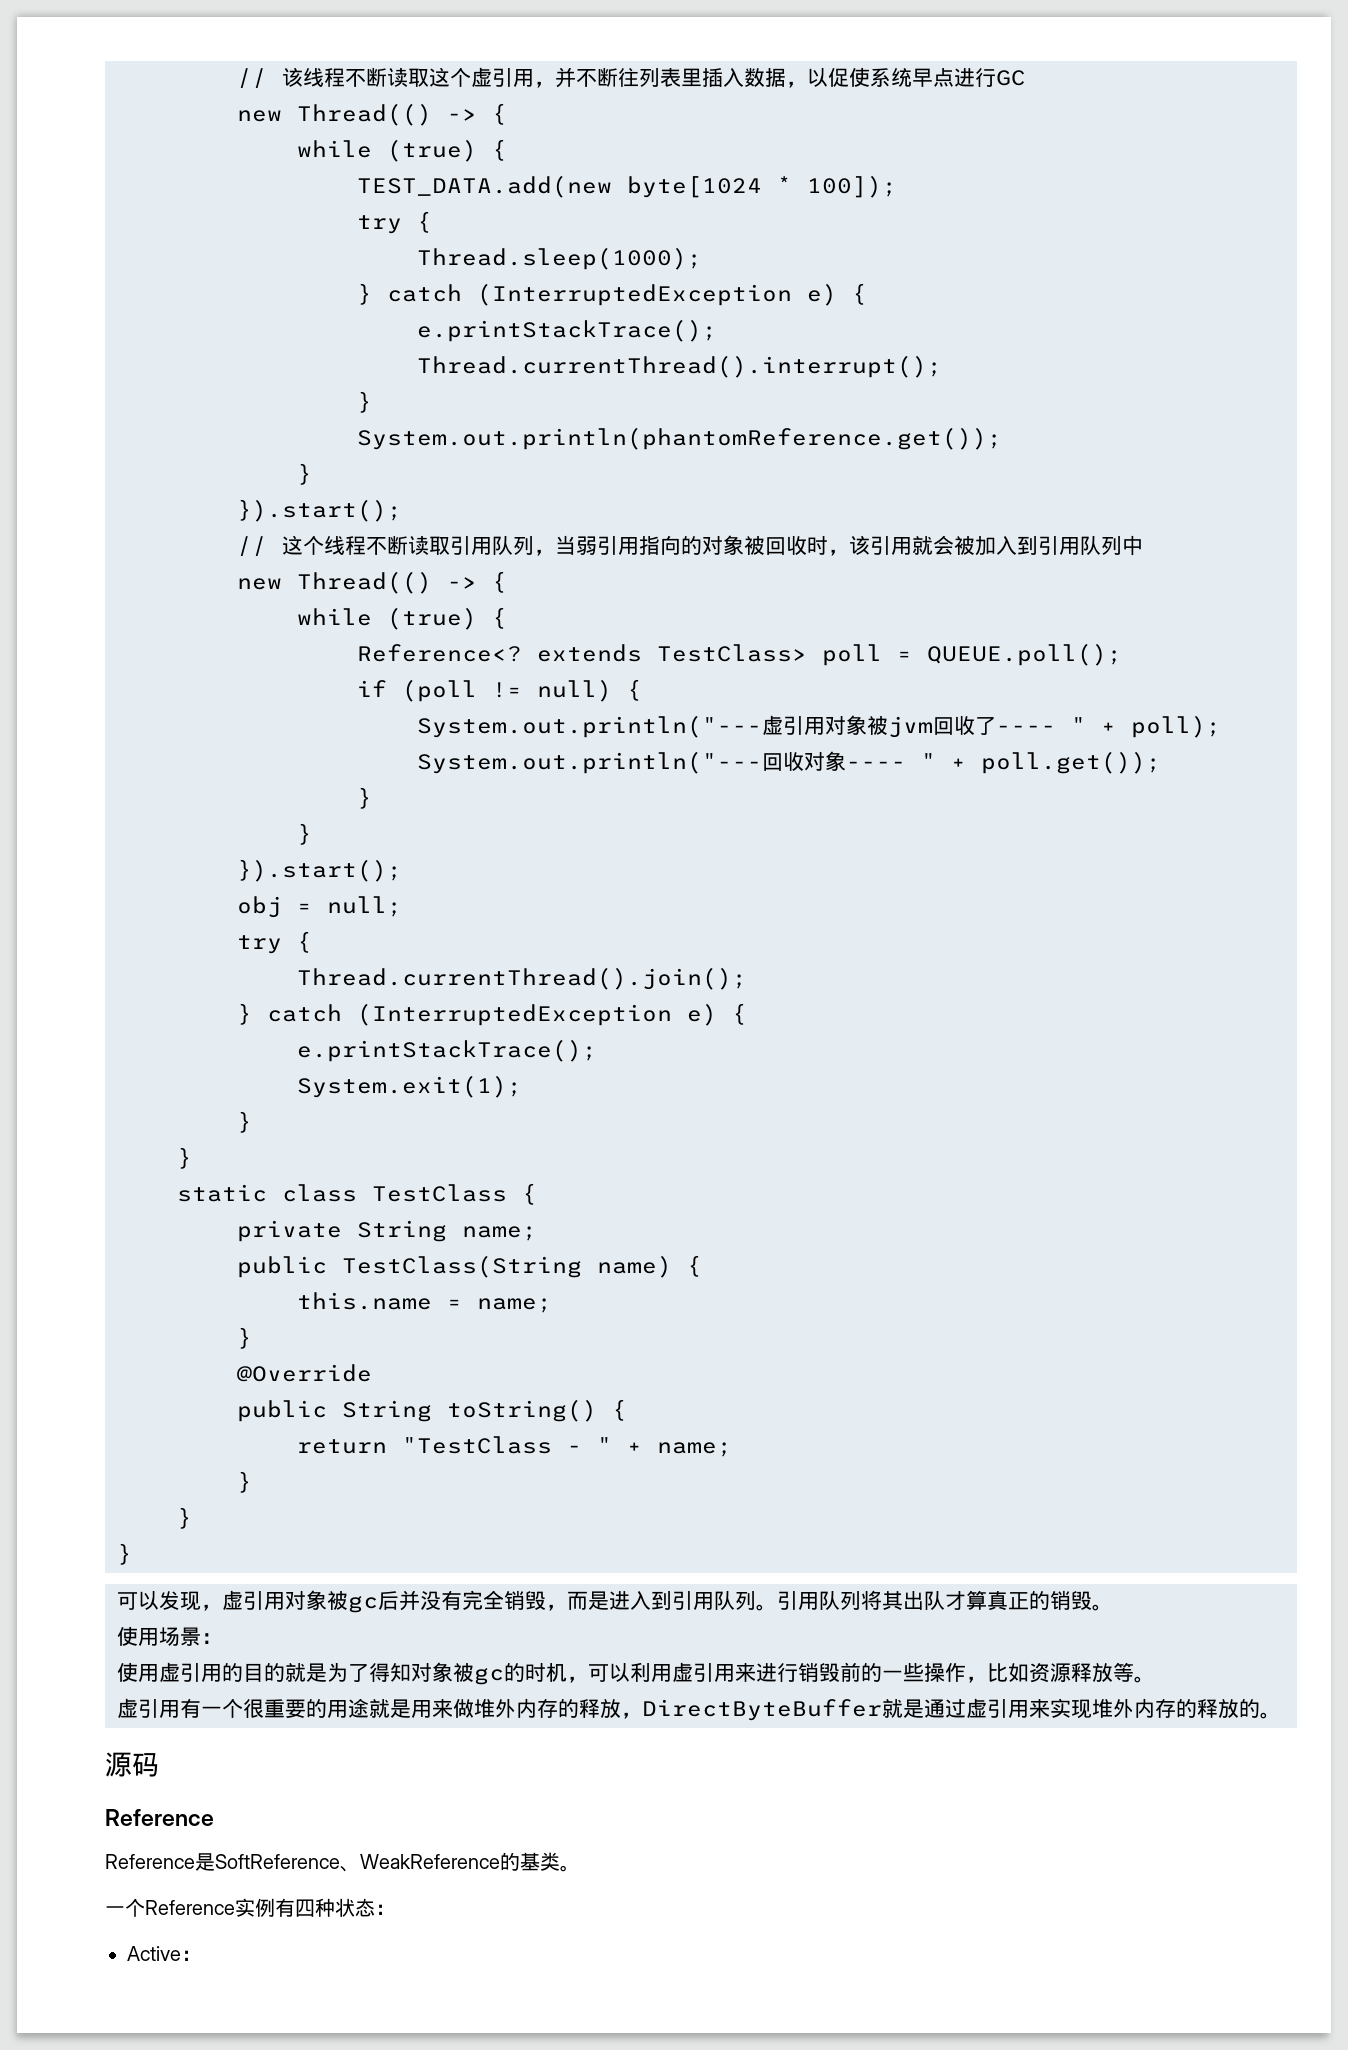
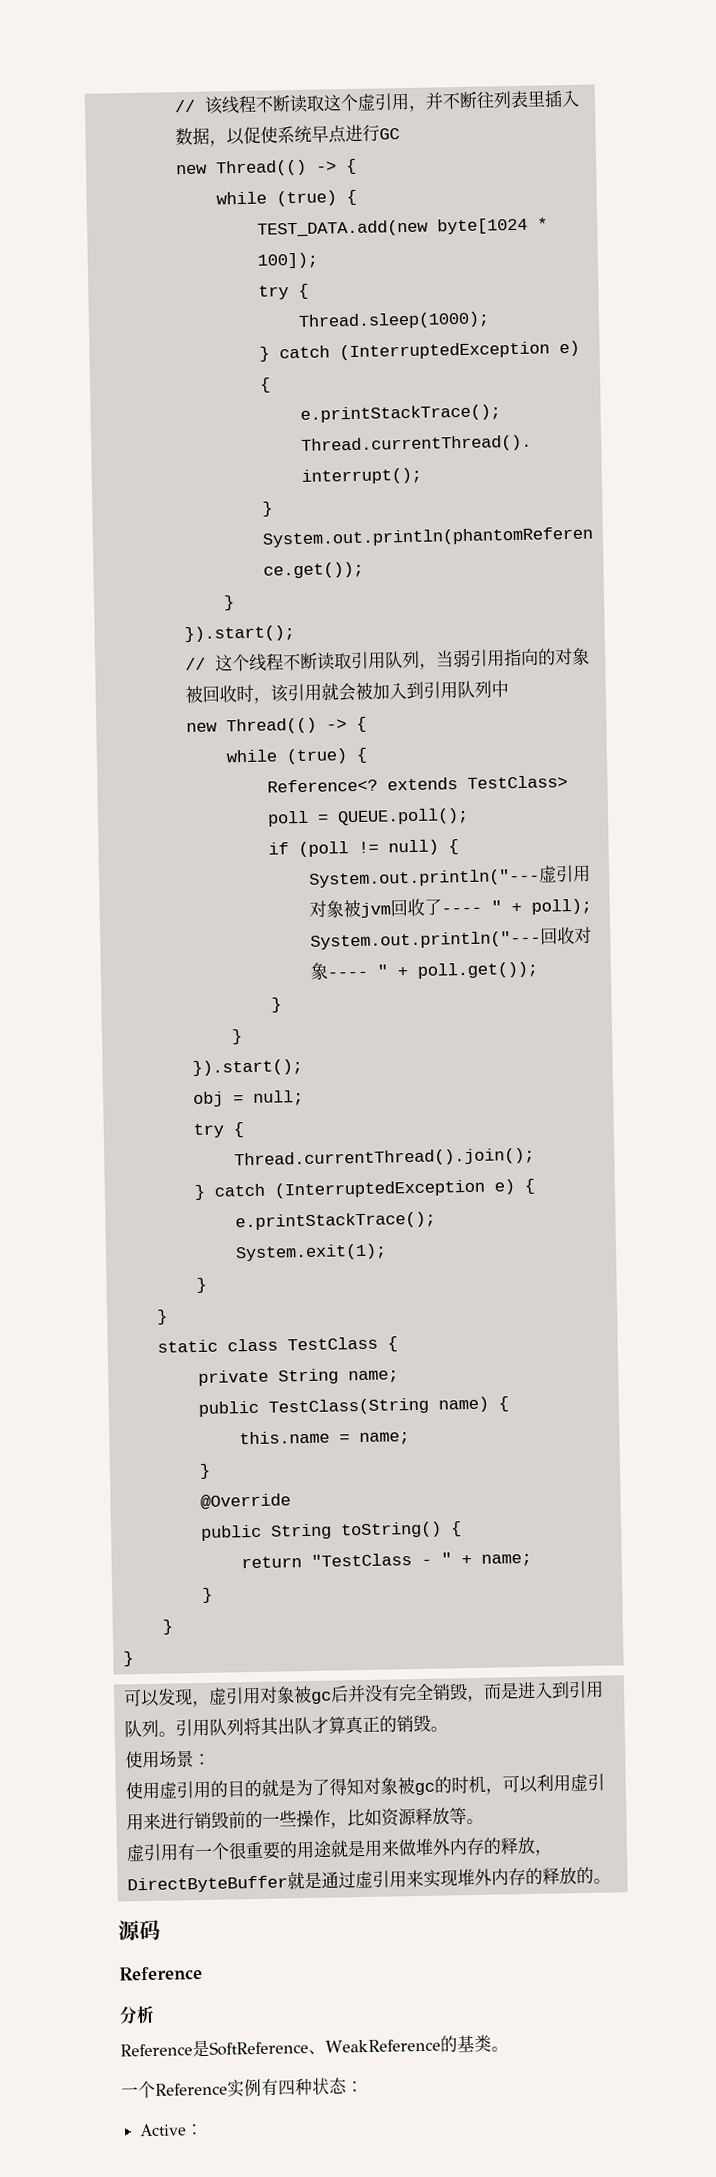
+ 分析

